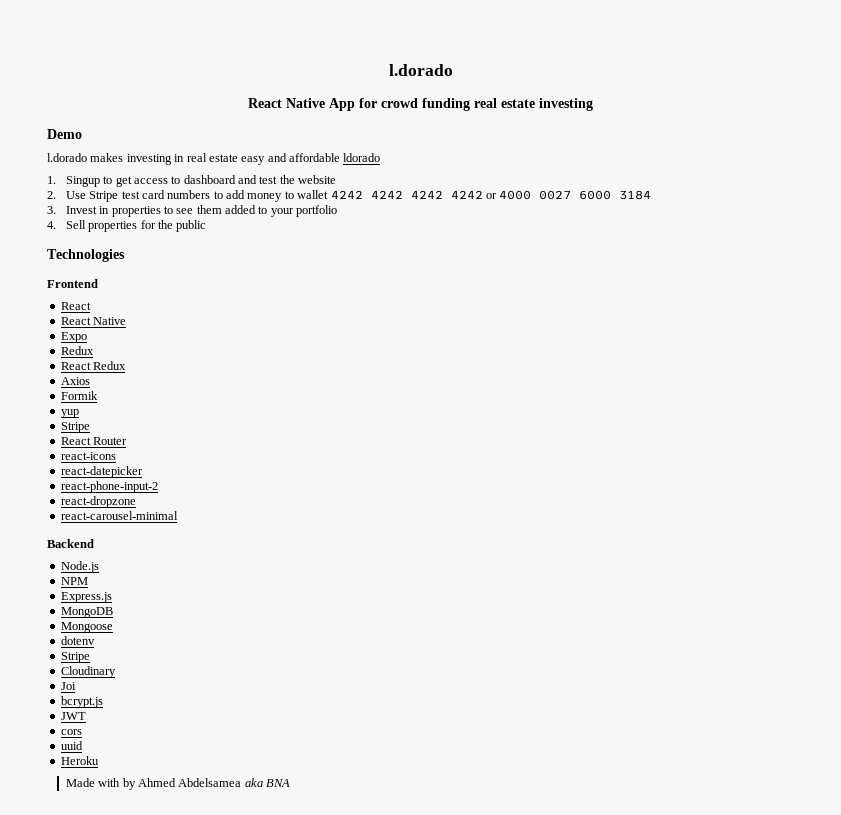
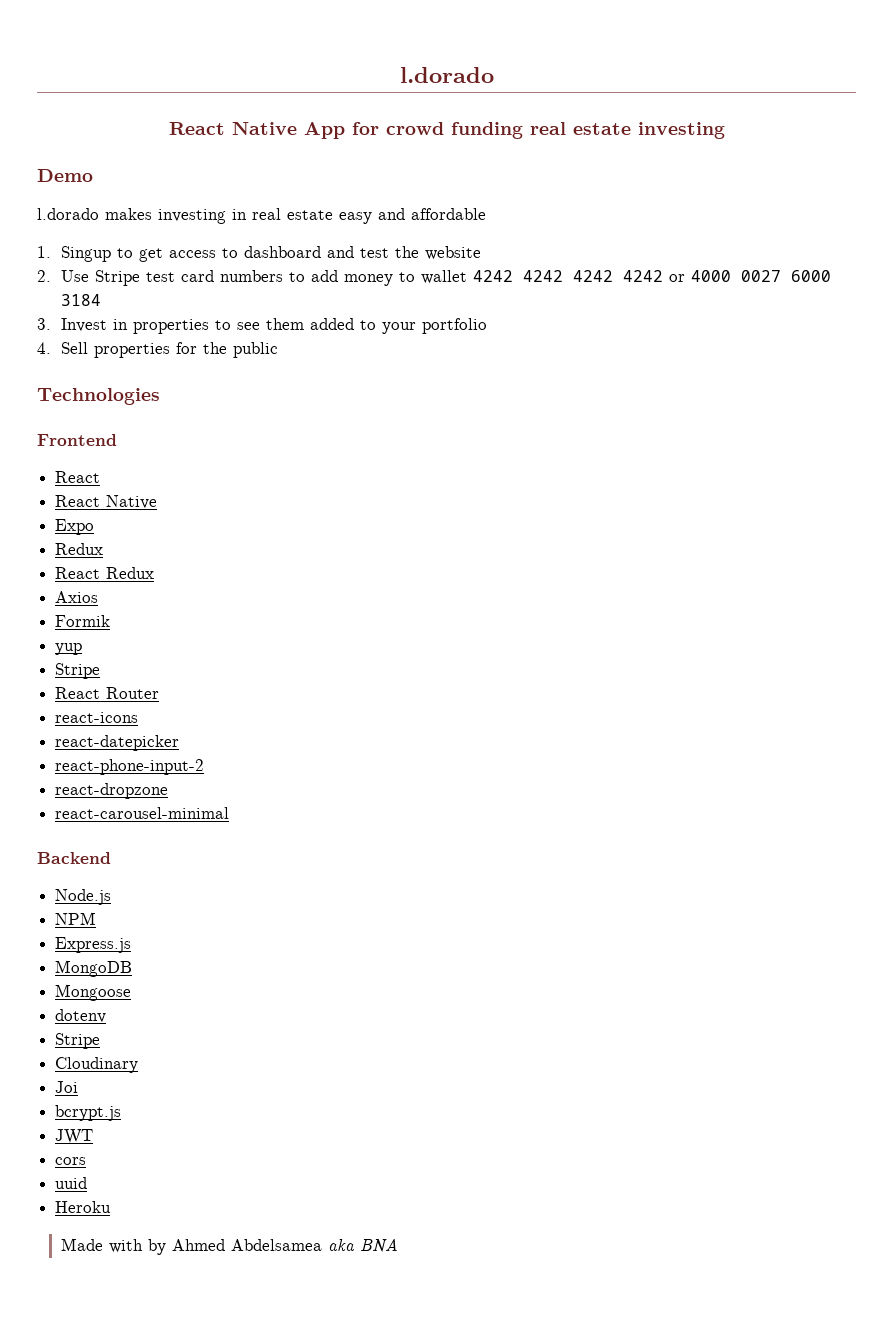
- l.dorado makes investing in real estate easy and affordable ldorado
+ l.dorado makes investing in real estate easy and affordable

